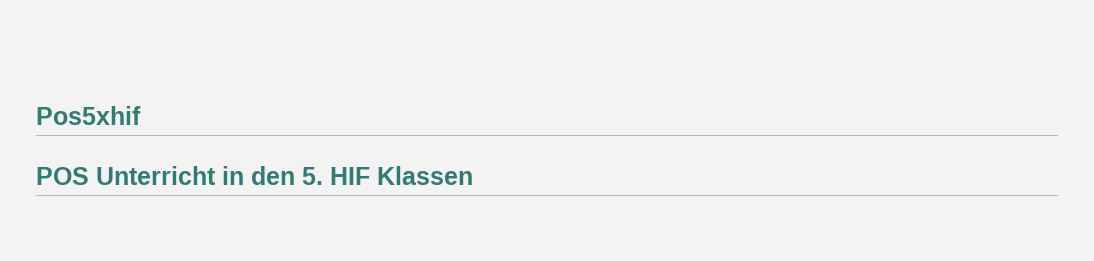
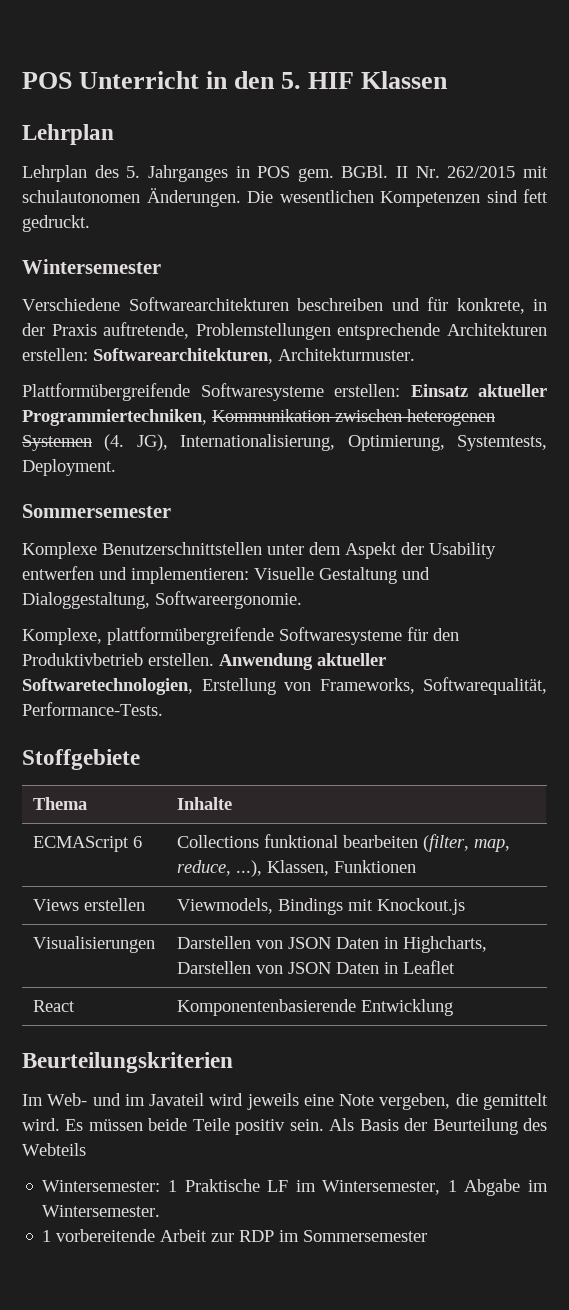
- Pos5xhif
  POS Unterricht in den 5. HIF Klassen
+ Lehrplan
+ Lehrplan des 5. Jahrganges in POS gem. BGBl. II Nr. 262/2015 mit schulautonomen Änderungen. Die wesentlichen Kompetenzen sind fett gedruckt.
+ Wintersemester
+ Verschiedene Softwarearchitekturen beschreiben und für konkrete, in der Praxis auftretende, Problemstellungen entsprechende Architekturen erstellen: Softwarearchitekturen, Architekturmuster.
+ Plattformübergreifende Softwaresysteme erstellen: Einsatz aktueller Programmiertechniken, Kommunikation zwischen heterogenen Systemen (4. JG), Internationalisierung, Optimierung, Systemtests, Deployment.
+ Sommersemester
+ Komplexe Benutzerschnittstellen unter dem Aspekt der Usability entwerfen und implementieren: Visuelle Gestaltung und Dialoggestaltung, Softwareergonomie.
+ Komplexe, plattformübergreifende Softwaresysteme für den Produktivbetrieb erstellen. Anwendung aktueller Softwaretechnologien, Erstellung von Frameworks, Softwarequalität, Performance-Tests.
+ Stoffgebiete
+ Thema | Inhalte
+ ECMAScript 6 | Collections funktional bearbeiten (filter, map, reduce, ...), Klassen, Funktionen
+ Views erstellen | Viewmodels, Bindings mit Knockout.js
+ Visualisierungen | Darstellen von JSON Daten in Highcharts, Darstellen von JSON Daten in Leaflet
+ React | Komponentenbasierende Entwicklung
+ Beurteilungskriterien
+ Im Web- und im Javateil wird jeweils eine Note vergeben, die gemittelt wird. Es müssen beide Teile positiv sein. Als Basis der Beurteilung des Webteils
+ Wintersemester: 1 Praktische LF im Wintersemester, 1 Abgabe im Wintersemester.
+ 1 vorbereitende Arbeit zur RDP im Sommersemester

